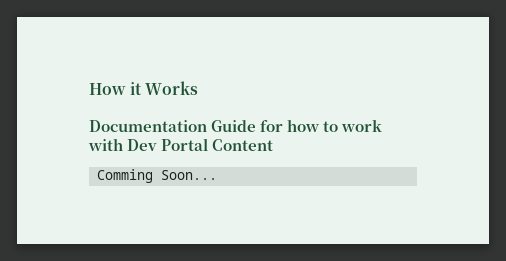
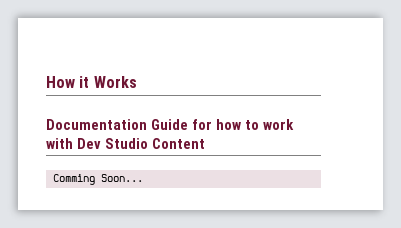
- Documentation Guide for how to work with Dev Portal Content
+ Documentation Guide for how to work with Dev Studio Content

